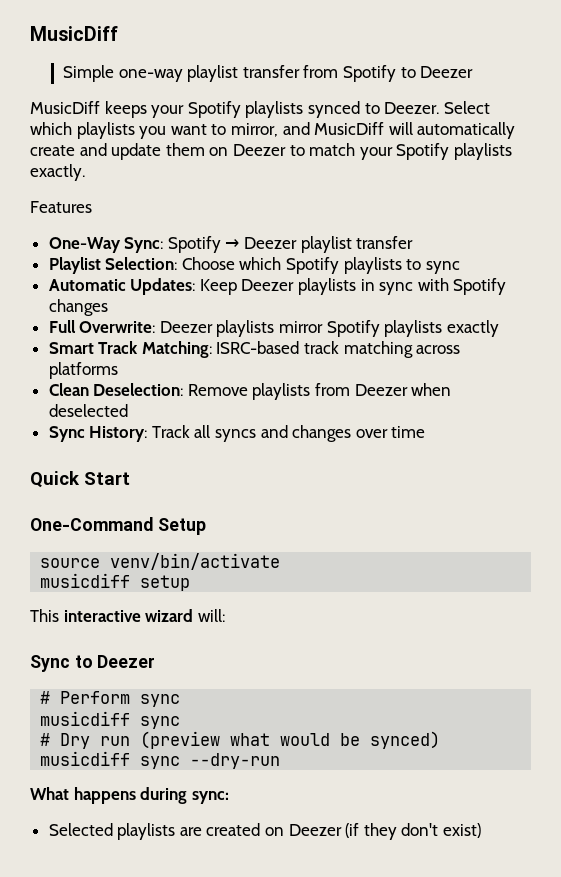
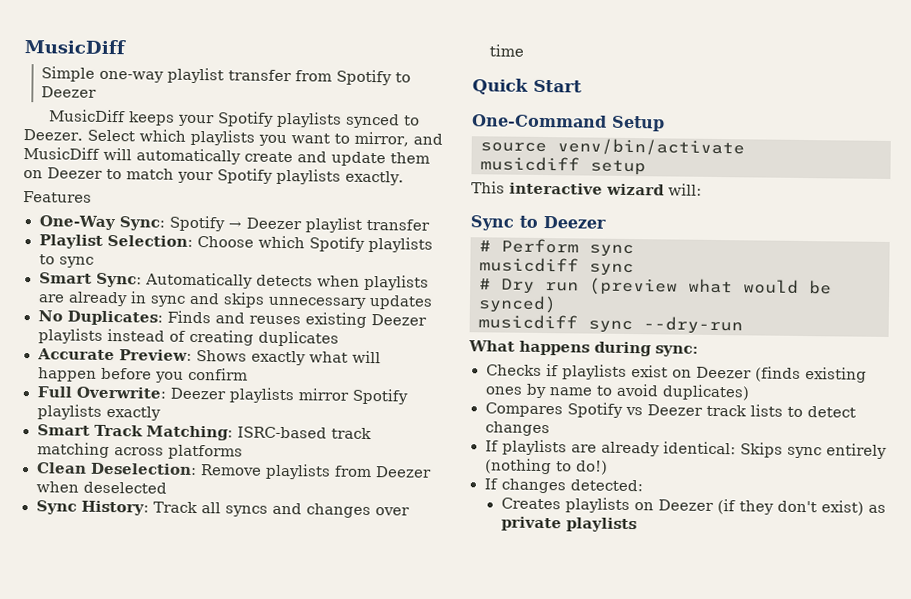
- Automatic Updates: Keep Deezer playlists in sync with Spotify changes
+ Smart Sync: Automatically detects when playlists are already in sync and skips unnecessary updates
+ No Duplicates: Finds and reuses existing Deezer playlists instead of creating duplicates
+ Accurate Preview: Shows exactly what will happen before you confirm
- Selected playlists are created on Deezer (if they don't exist)
+ Checks if playlists exist on Deezer (finds existing ones by name to avoid duplicates)
+ Compares Spotify vs Deezer track lists to detect changes
+ If playlists are already identical: Skips sync entirely (nothing to do!)
+ If changes detected:
+ Creates playlists on Deezer (if they don't exist) as private playlists

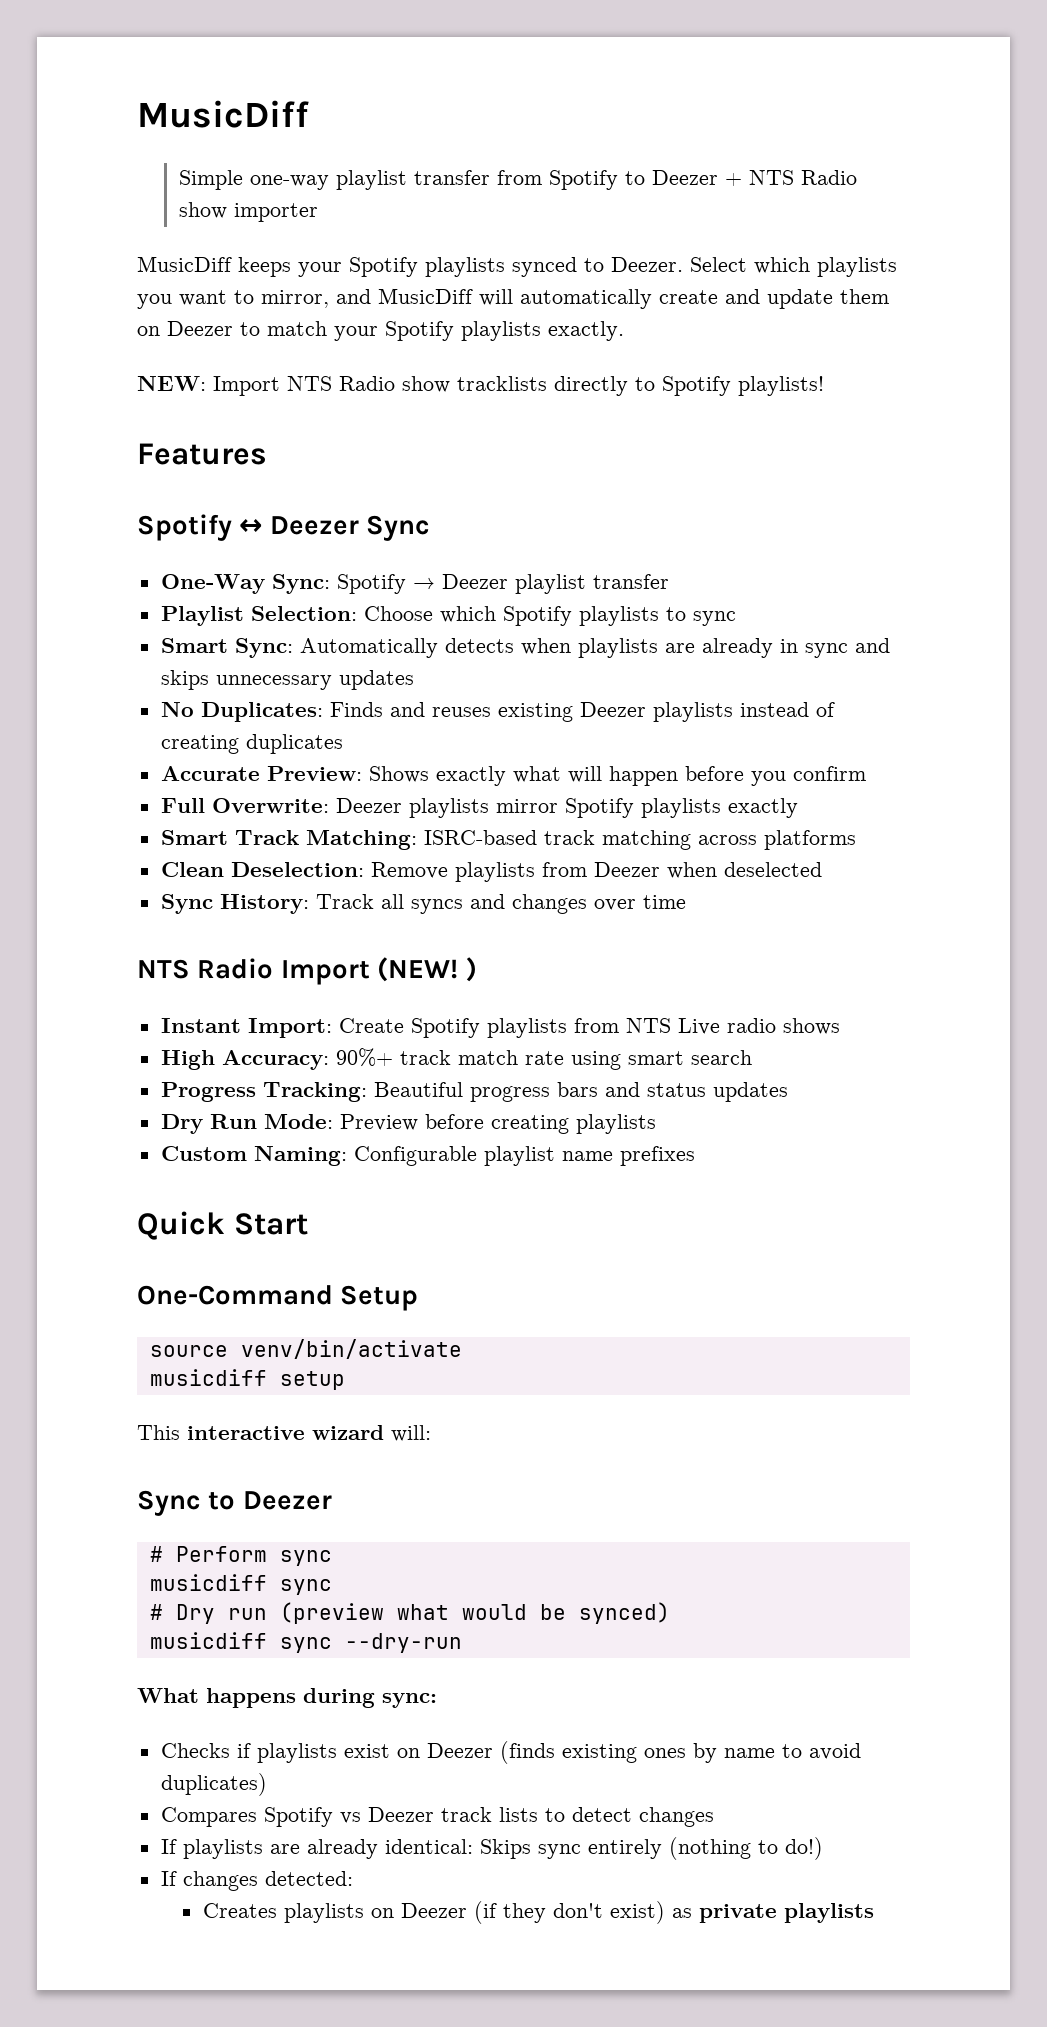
- Simple one-way playlist transfer from Spotify to Deezer
+ Simple one-way playlist transfer from Spotify to Deezer + NTS Radio show importer
+ NEW: Import NTS Radio show tracklists directly to Spotify playlists!
  Features
+ Spotify ↔ Deezer Sync
+ NTS Radio Import (NEW! )
+ Instant Import: Create Spotify playlists from NTS Live radio shows
+ High Accuracy: 90%+ track match rate using smart search
+ Progress Tracking: Beautiful progress bars and status updates
+ Dry Run Mode: Preview before creating playlists
+ Custom Naming: Configurable playlist name prefixes

